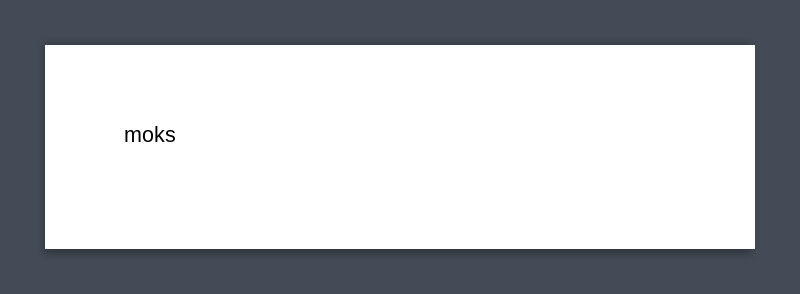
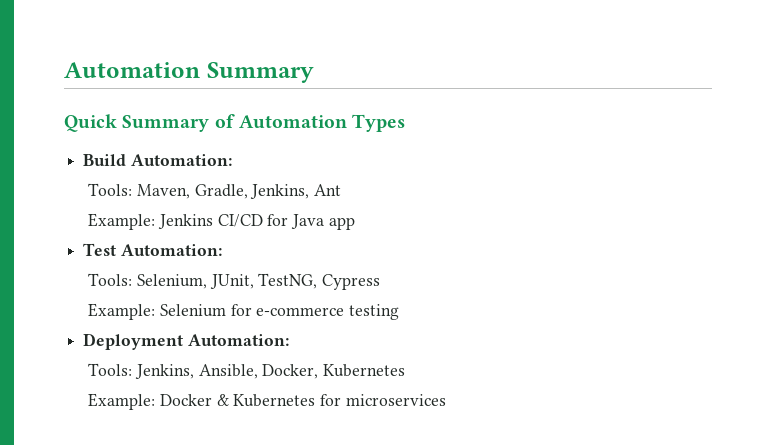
- moks
+ Automation Summary
+ Quick Summary of Automation Types
+ Build Automation:
+ Tools: Maven, Gradle, Jenkins, Ant
+ Example: Jenkins CI/CD for Java app
+ Test Automation:
+ Tools: Selenium, JUnit, TestNG, Cypress
+ Example: Selenium for e-commerce testing
+ Deployment Automation:
+ Tools: Jenkins, Ansible, Docker, Kubernetes
+ Example: Docker & Kubernetes for microservices

